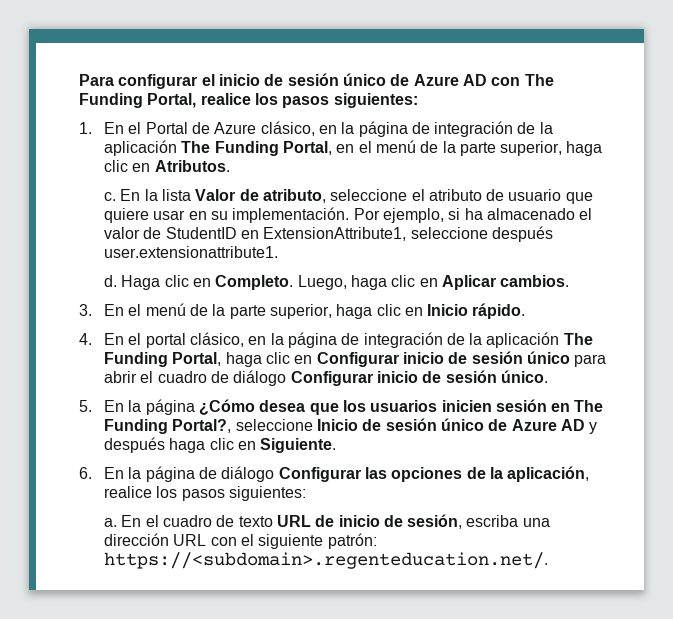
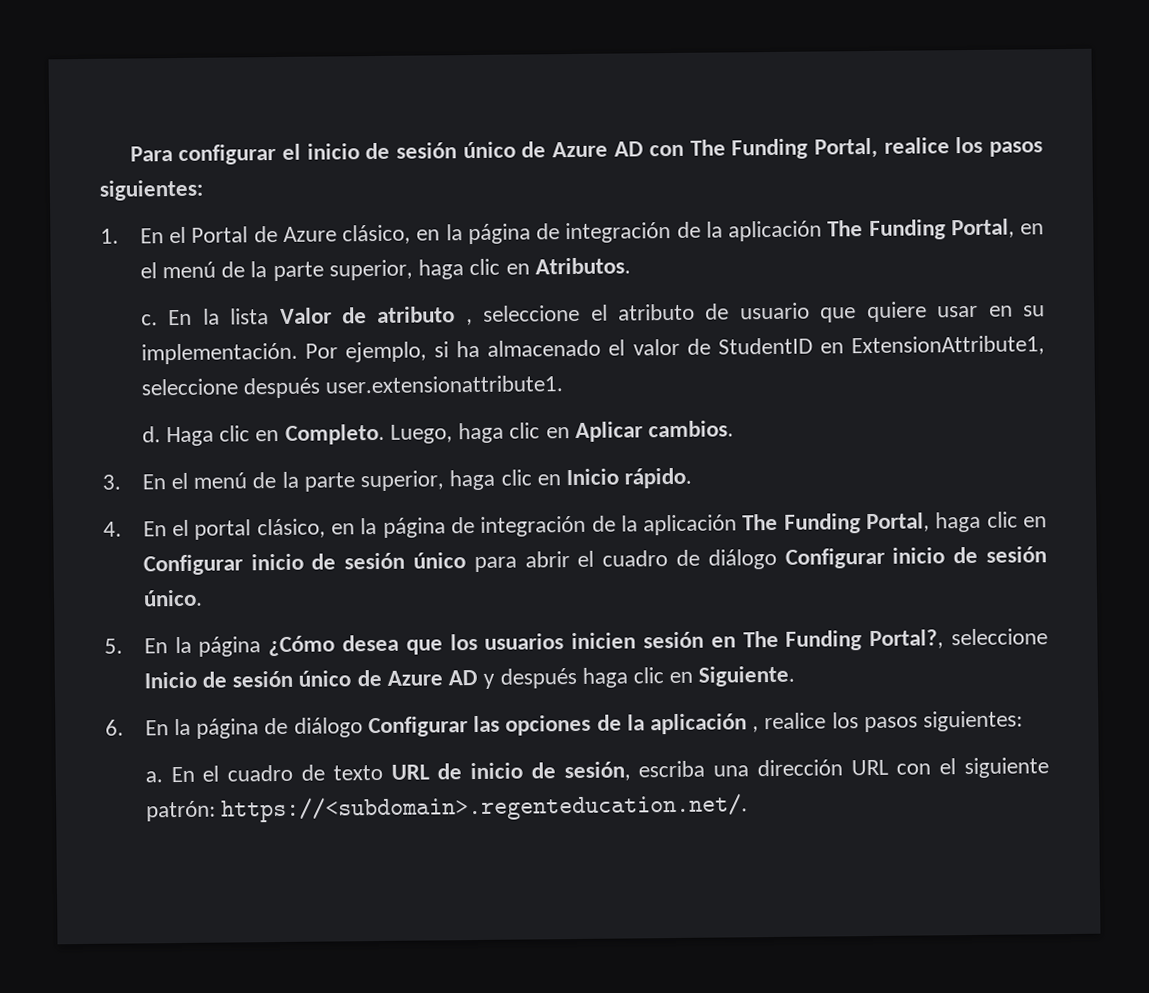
- En la lista Valor de atributo, seleccione el atributo de usuario que quiere usar en su implementación.
+ En la lista Valor de atributo , seleccione el atributo de usuario que quiere usar en su implementación.
- 6. En la página de diálogo Configurar las opciones de la aplicación, realice los pasos siguientes:
+ 6. En la página de diálogo Configurar las opciones de la aplicación , realice los pasos siguientes:

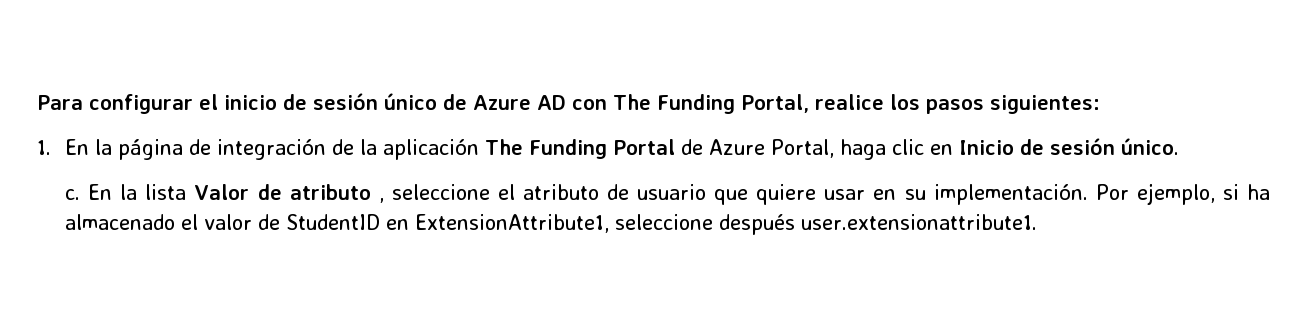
- 1. En el Portal de Azure clásico, en la página de integración de la aplicación The Funding Portal, en el menú de la parte superior, haga clic en Atributos.
+ 1. En la página de integración de la aplicación The Funding Portal de Azure Portal, haga clic en Inicio de sesión único.
- d. Haga clic en Completo. Luego, haga clic en Aplicar cambios.
- 3. En el menú de la parte superior, haga clic en Inicio rápido.
- 4. En el portal clásico, en la página de integración de la aplicación The Funding Portal, haga clic en Configurar inicio de sesión único para abrir el cuadro de diálogo Configurar inicio de sesión único.
- 5. En la página ¿Cómo desea que los usuarios inicien sesión en The Funding Portal?, seleccione Inicio de sesión único de Azure AD y después haga clic en Siguiente.
- 6. En la página de diálogo Configurar las opciones de la aplicación , realice los pasos siguientes:
- a. En el cuadro de texto URL de inicio de sesión, escriba una dirección URL con el siguiente patrón: https://<subdomain>.regenteducation.net/.

